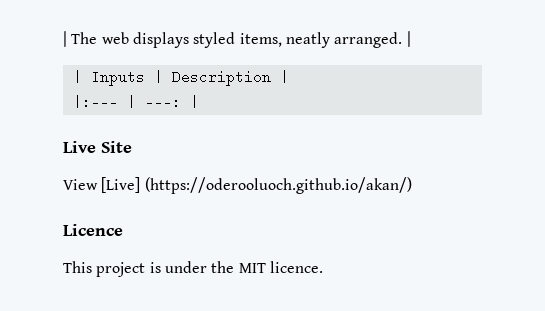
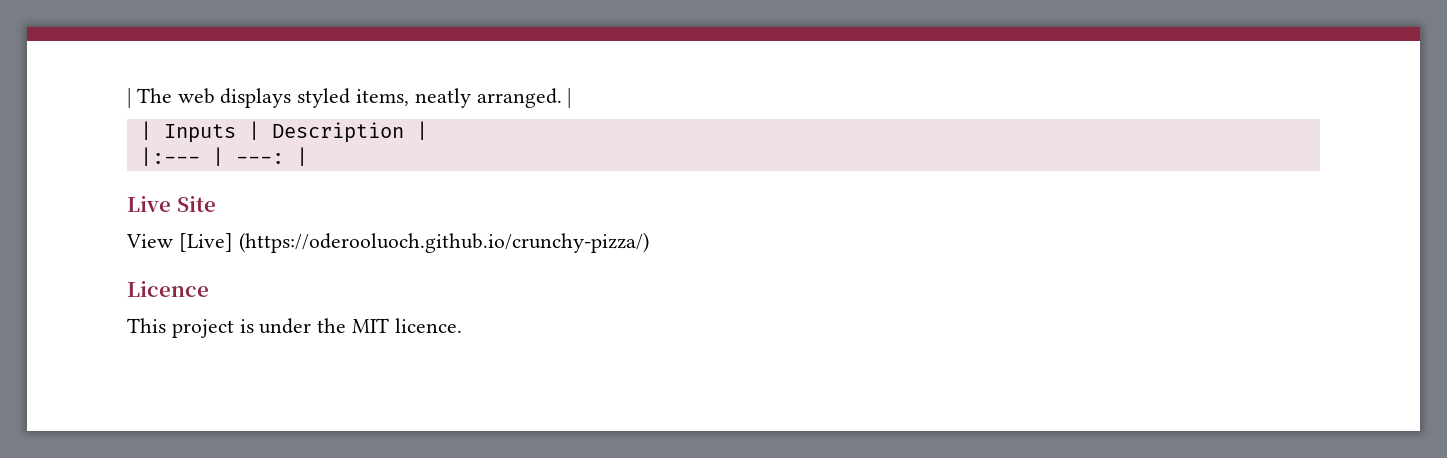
- View [Live] (https://oderooluoch.github.io/akan/)
+ View [Live] (https://oderooluoch.github.io/crunchy-pizza/)

